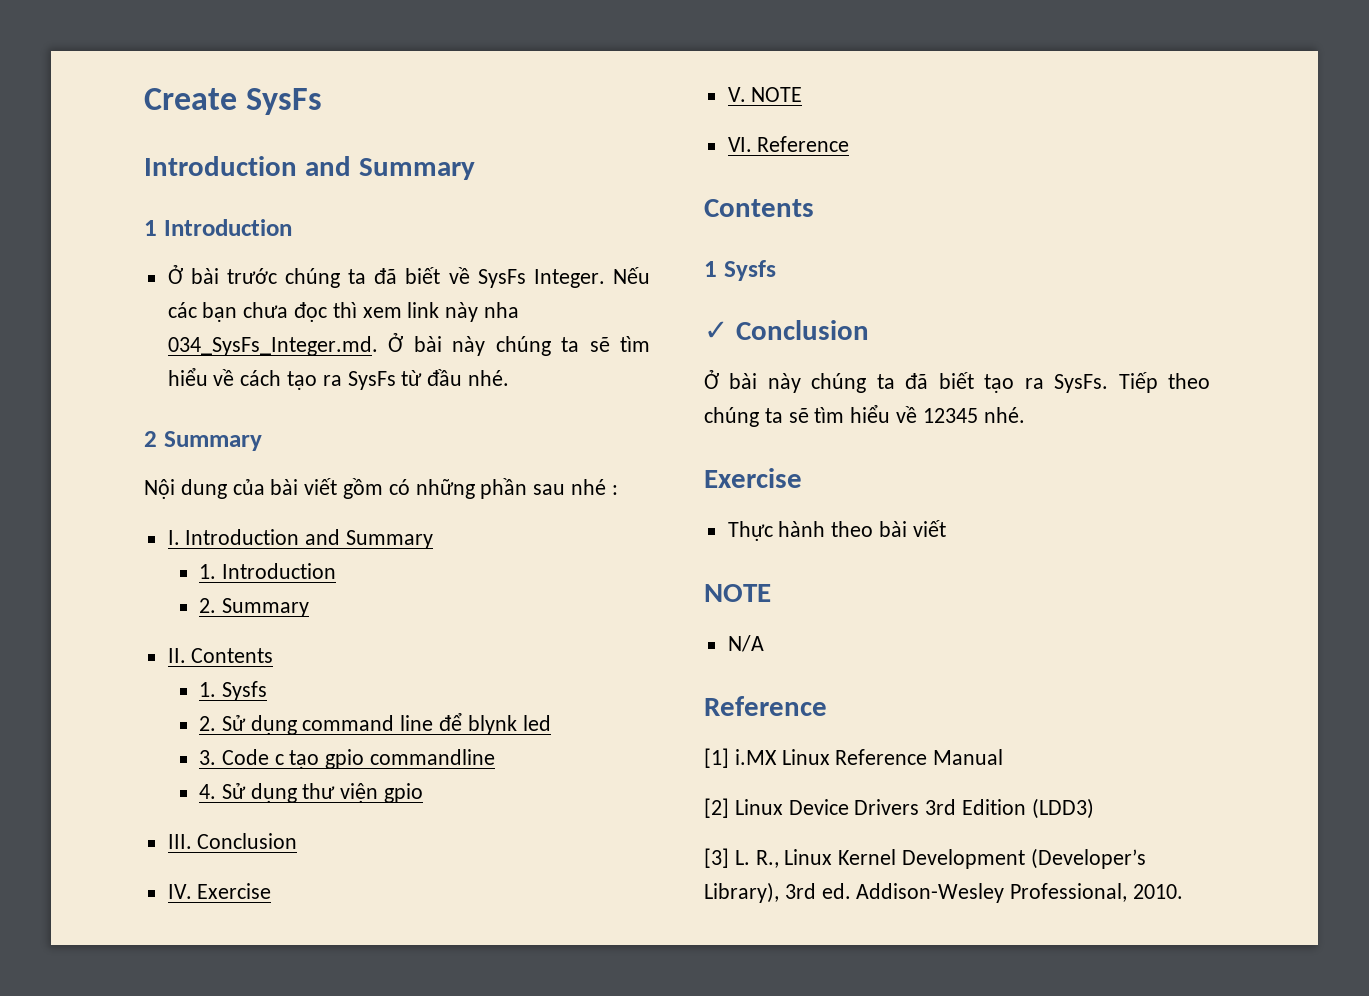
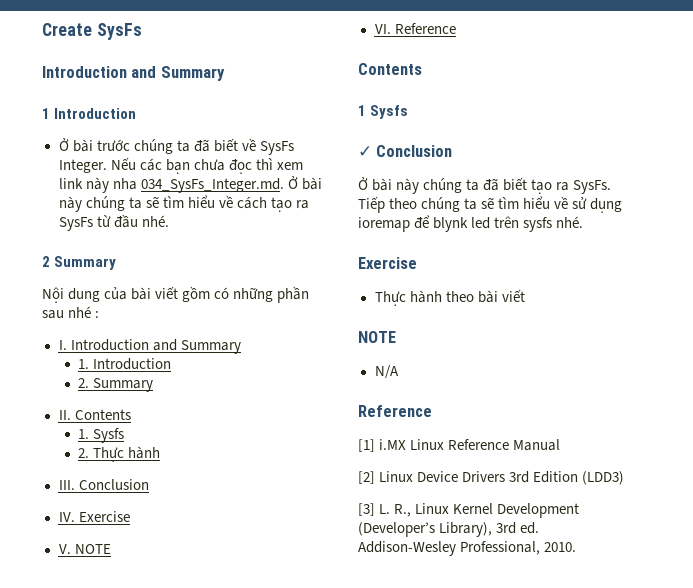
- 2. Sử dụng command line để blynk led
- 3. Code c tạo gpio commandline
- 4. Sử dụng thư viện gpio
+ 2. Thực hành
- Tiếp theo chúng ta sẽ tìm hiểu về 12345 nhé.
+ Tiếp theo chúng ta sẽ tìm hiểu về sử dụng ioremap để blynk led trên sysfs nhé.

